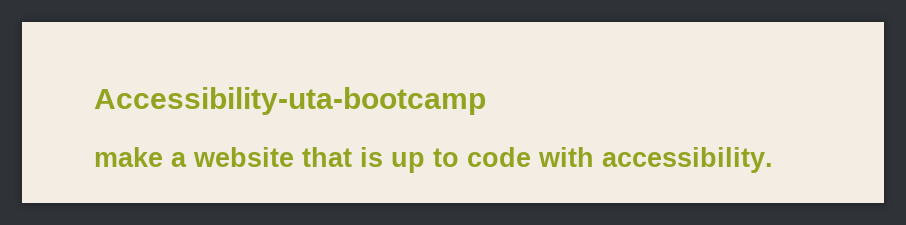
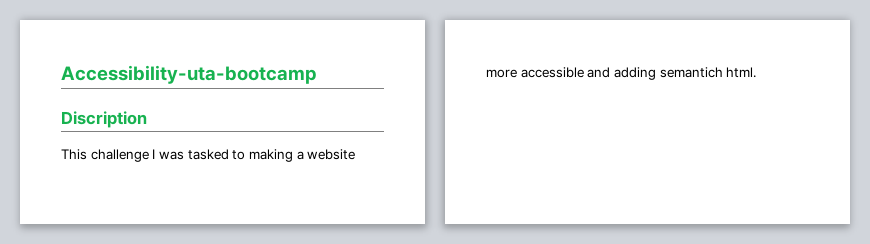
- make a website that is up to code with accessibility.
+ Discription
+ This challenge I was tasked to making a website more accessible and adding semantich html.

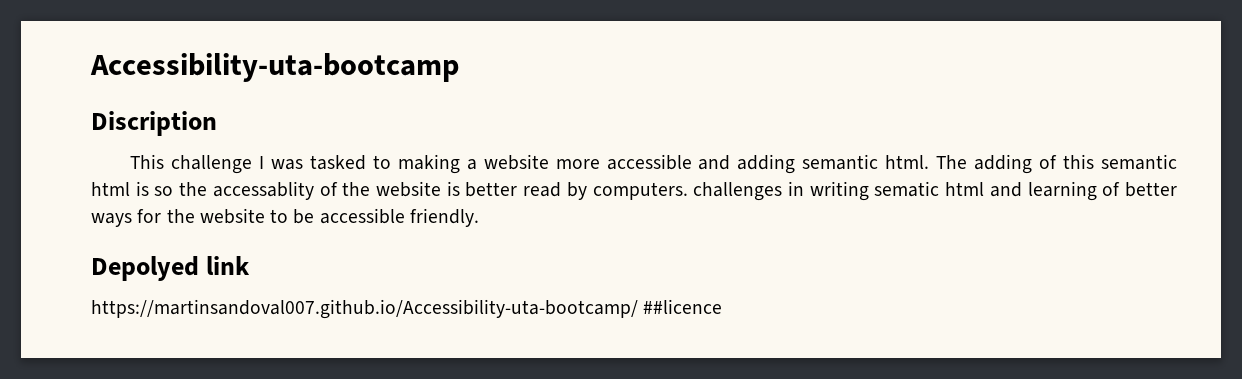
- This challenge I was tasked to making a website more accessible and adding semantich html.
+ This challenge I was tasked to making a website more accessible and adding semantic html. The adding of this semantic html is so the accessablity of the website is better read by computers. challenges in writing sematic html and learning of better ways for the website to be accessible friendly.
+ Depolyed link
+ https://martinsandoval007.github.io/Accessibility-uta-bootcamp/ ##licence

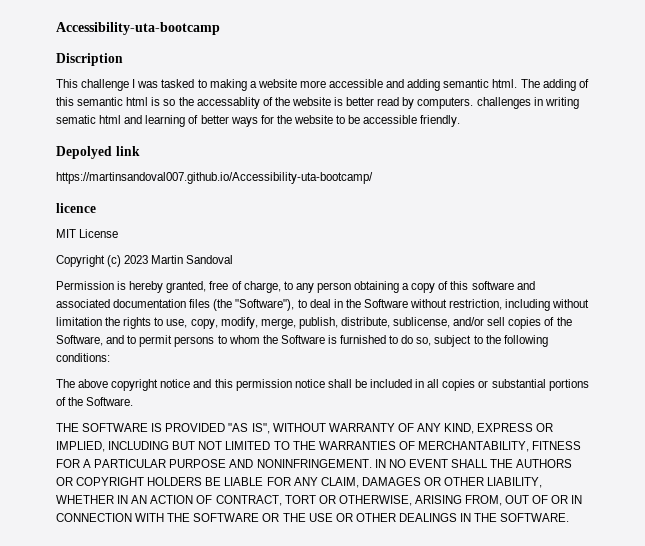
- https://martinsandoval007.github.io/Accessibility-uta-bootcamp/ ##licence
+ https://martinsandoval007.github.io/Accessibility-uta-bootcamp/
+ licence
+ MIT License
+ Copyright (c) 2023 Martin Sandoval
+ Permission is hereby granted, free of charge, to any person obtaining a copy of this software and associated documentation files (the "Software"), to deal in the Software without restriction, including without limitation the rights to use, copy, modify, merge, publish, distribute, sublicense, and/or sell copies of the Software, and to permit persons to whom the Software is furnished to do so, subject to the following conditions:
+ The above copyright notice and this permission notice shall be included in all copies or substantial portions of the Software.
+ THE SOFTWARE IS PROVIDED "AS IS", WITHOUT WARRANTY OF ANY KIND, EXPRESS OR IMPLIED, INCLUDING BUT NOT LIMITED TO THE WARRANTIES OF MERCHANTABILITY, FITNESS FOR A PARTICULAR PURPOSE AND NONINFRINGEMENT. IN NO EVENT SHALL THE AUTHORS OR COPYRIGHT HOLDERS BE LIABLE FOR ANY CLAIM, DAMAGES OR OTHER LIABILITY, WHETHER IN AN ACTION OF CONTRACT, TORT OR OTHERWISE, ARISING FROM, OUT OF OR IN CONNECTION WITH THE SOFTWARE OR THE USE OR OTHER DEALINGS IN THE SOFTWARE.

